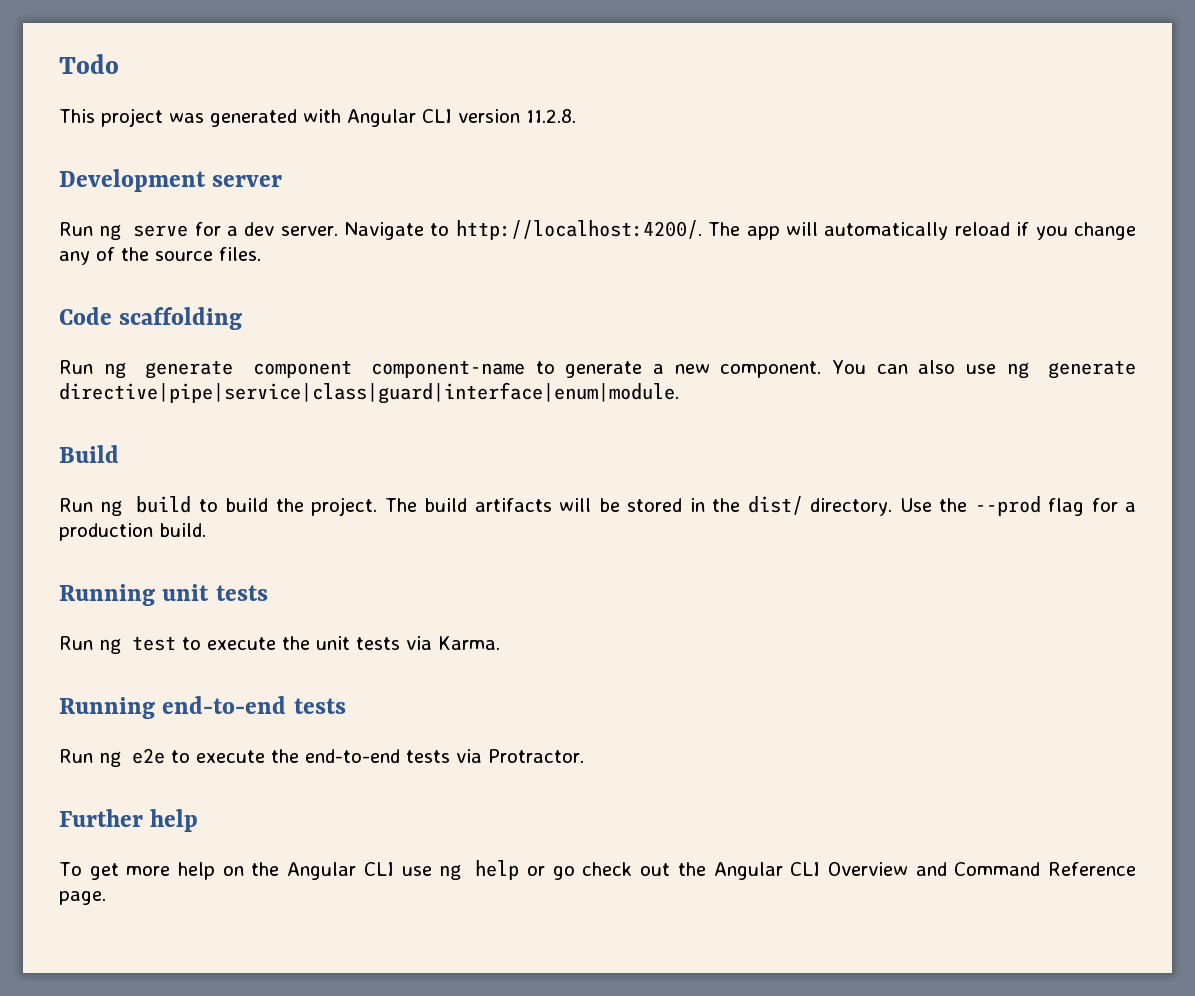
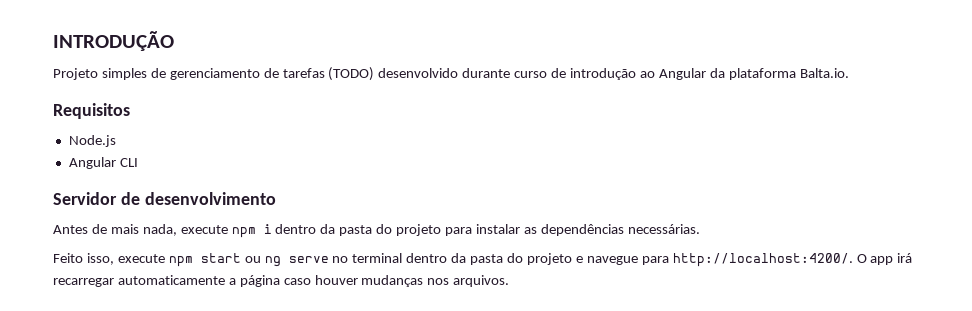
- Todo
- This project was generated with Angular CLI version 11.2.8.
- Development server
- Run ng serve for a dev server. Navigate to http://localhost:4200/. The app will automatically reload if you change any of the source files.
- Code scaffolding
- Run ng generate component component-name to generate a new component. You can also use ng generate directive|pipe|service|class|guard|interface|enum|module.
- Build
- Run ng build to build the project. The build artifacts will be stored in the dist/ directory. Use the --prod flag for a production build.
- Running unit tests
- Run ng test to execute the unit tests via Karma.
- Running end-to-end tests
- Run ng e2e to execute the end-to-end tests via Protractor.
- Further help
- To get more help on the Angular CLI use ng help or go check out the Angular CLI Overview and Command Reference page.
+ INTRODUÇÃO
+ Projeto simples de gerenciamento de tarefas (TODO) desenvolvido durante curso de introdução ao Angular da plataforma Balta.io.
+ Requisitos
+ Node.js
+ Angular CLI
+ Servidor de desenvolvimento
+ Antes de mais nada, execute npm i dentro da pasta do projeto para instalar as dependências necessárias.
+ Feito isso, execute npm start ou ng serve no terminal dentro da pasta do projeto e navegue para http://localhost:4200/. O app irá recarregar automaticamente a página caso houver mudanças nos arquivos.

